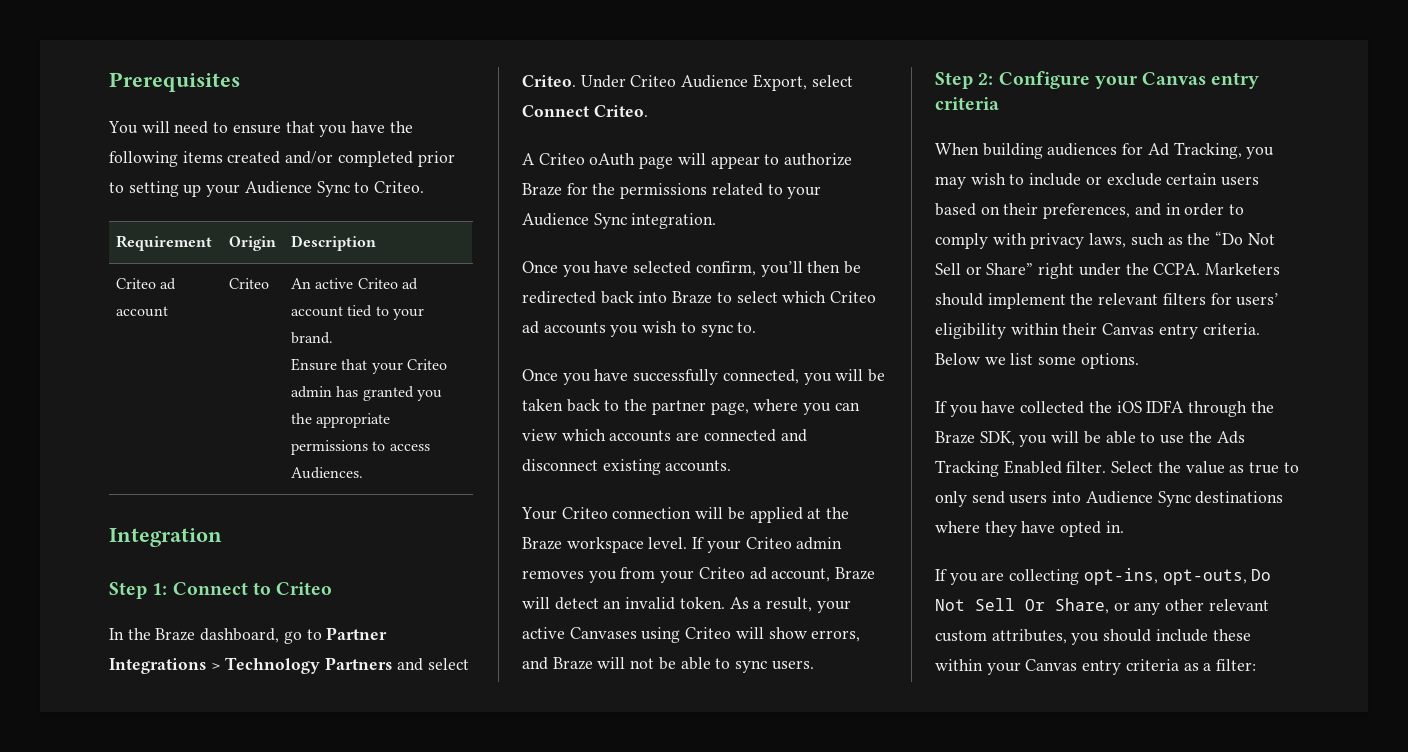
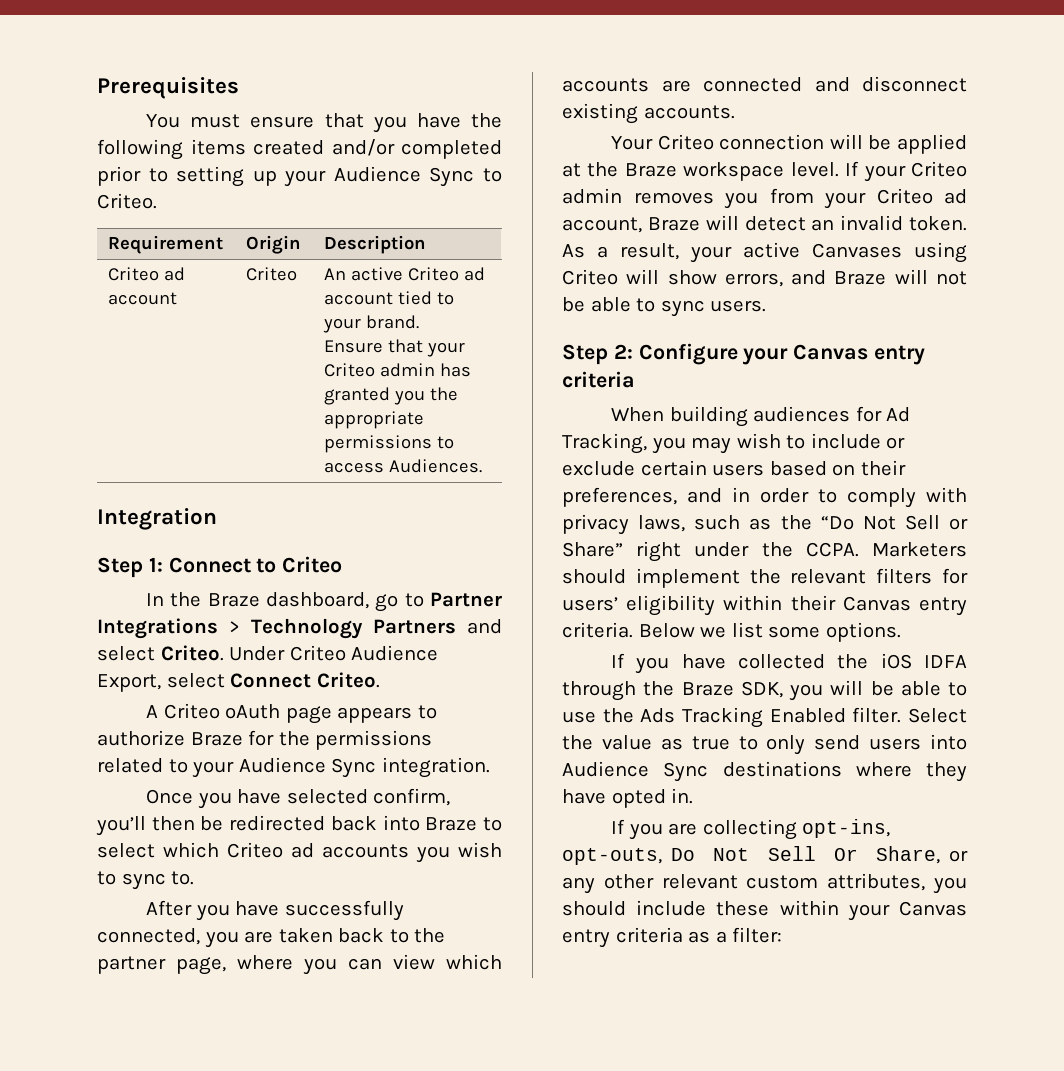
- You will need to ensure that you have the following items created and/or completed prior to setting up your Audience Sync to Criteo.
+ You must ensure that you have the following items created and/or completed prior to setting up your Audience Sync to Criteo.
- A Criteo oAuth page will appear to authorize Braze for the permissions related to your Audience Sync integration.
+ A Criteo oAuth page appears to authorize Braze for the permissions related to your Audience Sync integration.
- Once you have successfully connected, you will be taken back to the partner page, where you can view which accounts are connected and disconnect existing accounts.
+ After you have successfully connected, you are taken back to the partner page, where you can view which accounts are connected and disconnect existing accounts.

